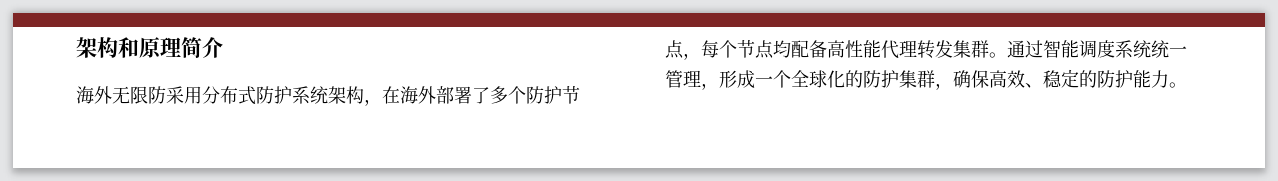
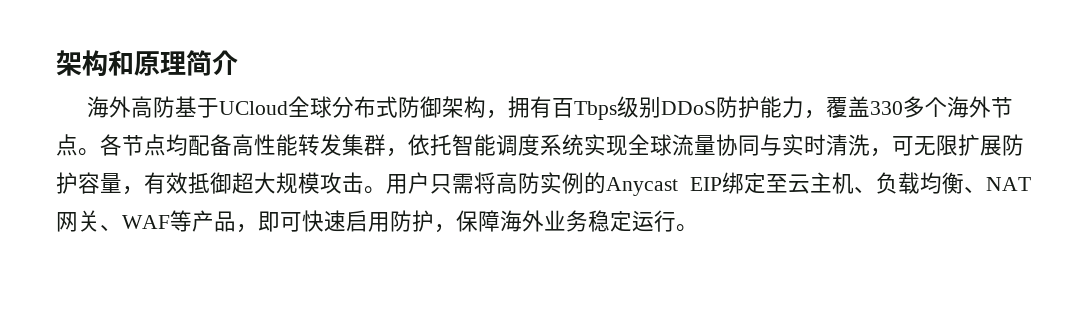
- 海外无限防采用分布式防护系统架构，在海外部署了多个防护节点，每个节点均配备高性能代理转发集群。通过智能调度系统统一管理，形成一个全球化的防护集群，确保高效、稳定的防护能力。
+ 海外高防基于UCloud全球分布式防御架构，拥有百Tbps级别DDoS防护能力，覆盖330多个海外节点。各节点均配备高性能转发集群，依托智能调度系统实现全球流量协同与实时清洗，可无限扩展防护容量，有效抵御超大规模攻击。用户只需将高防实例的Anycast EIP绑定至云主机、负载均衡、NAT网关、WAF等产品，即可快速启用防护，保障海外业务稳定运行。

